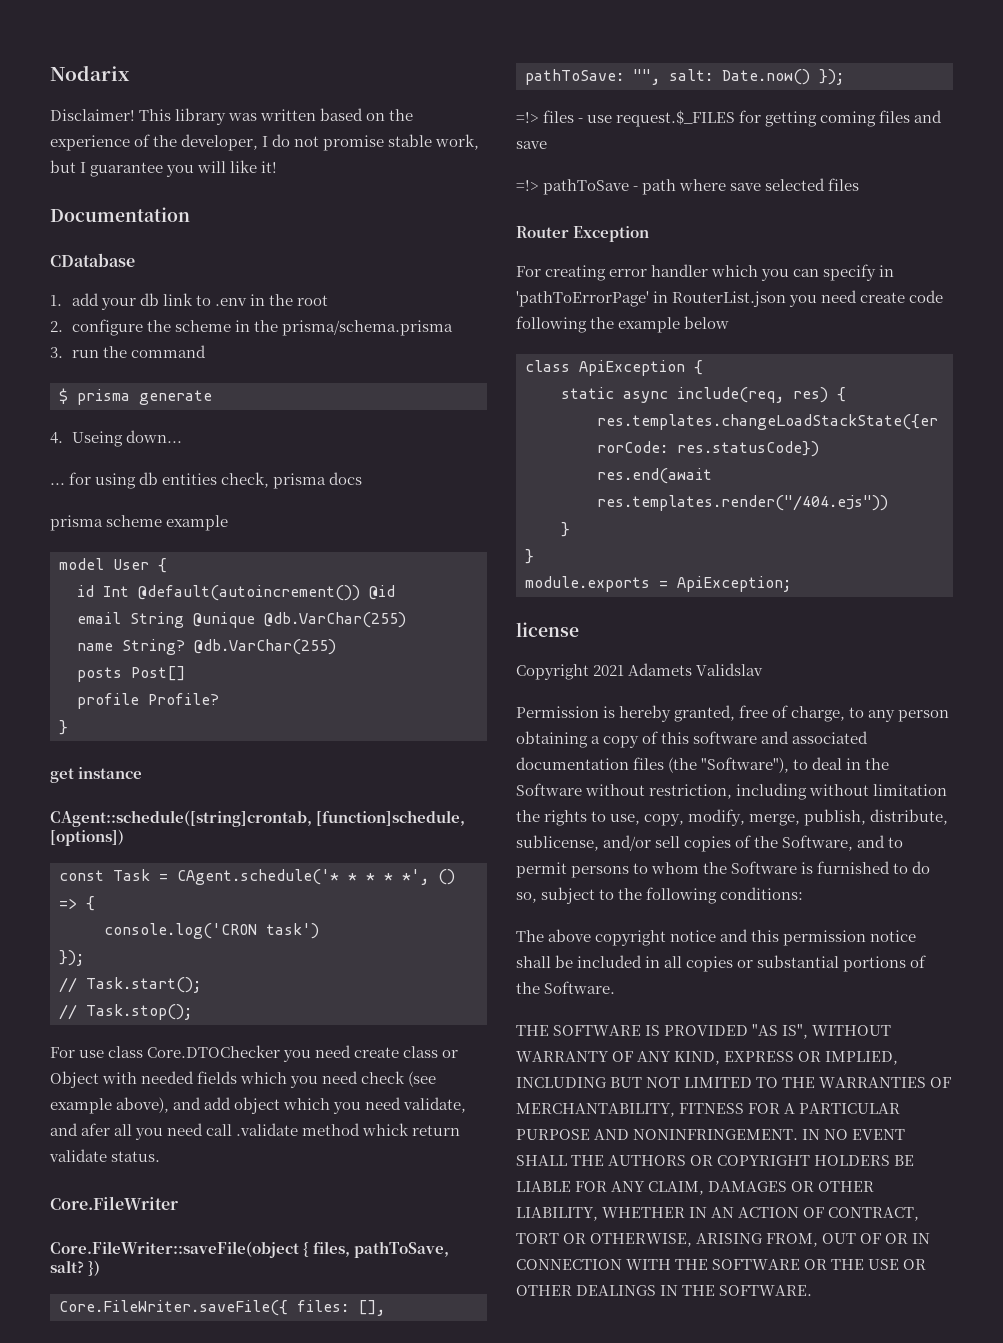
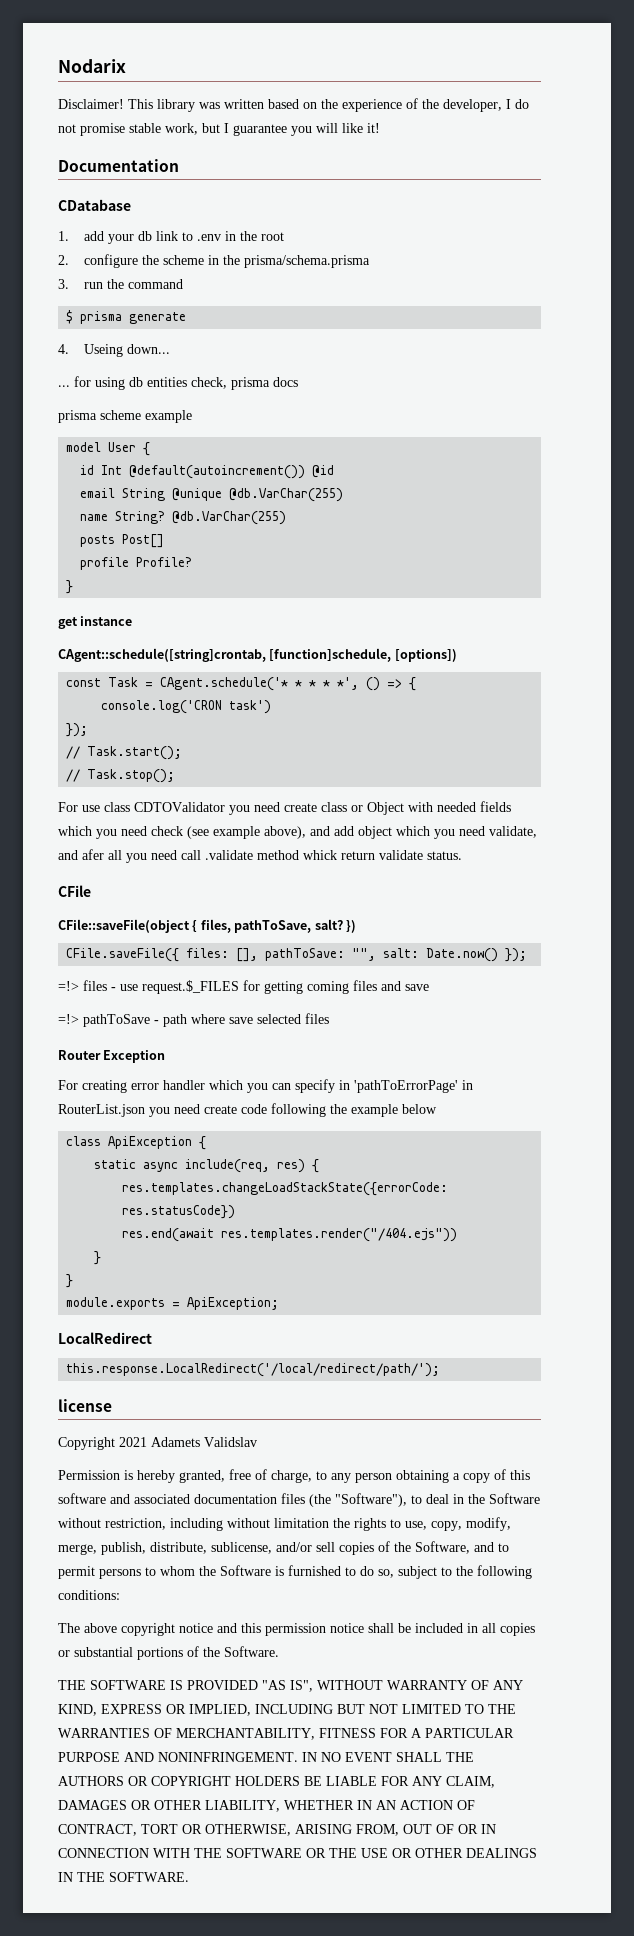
- For use class Core.DTOChecker you need create class or Object with needed fields which you need check (see example above), and add object which you need validate, and afer all you need call .validate method whick return validate status.
+ For use class CDTOValidator you need create class or Object with needed fields which you need check (see example above), and add object which you need validate, and afer all you need call .validate method whick return validate status.
- Core.FileWriter
- Core.FileWriter::saveFile(object { files, pathToSave, salt?
+ CFile
+ CFile::saveFile(object { files, pathToSave, salt?
- Core.FileWriter.saveFile({ files: [], pathToSave: "", salt: Date.now() });
+ CFile.saveFile({ files: [], pathToSave: "", salt: Date.now() });
+ LocalRedirect
+ this.response.LocalRedirect('/local/redirect/path/');

